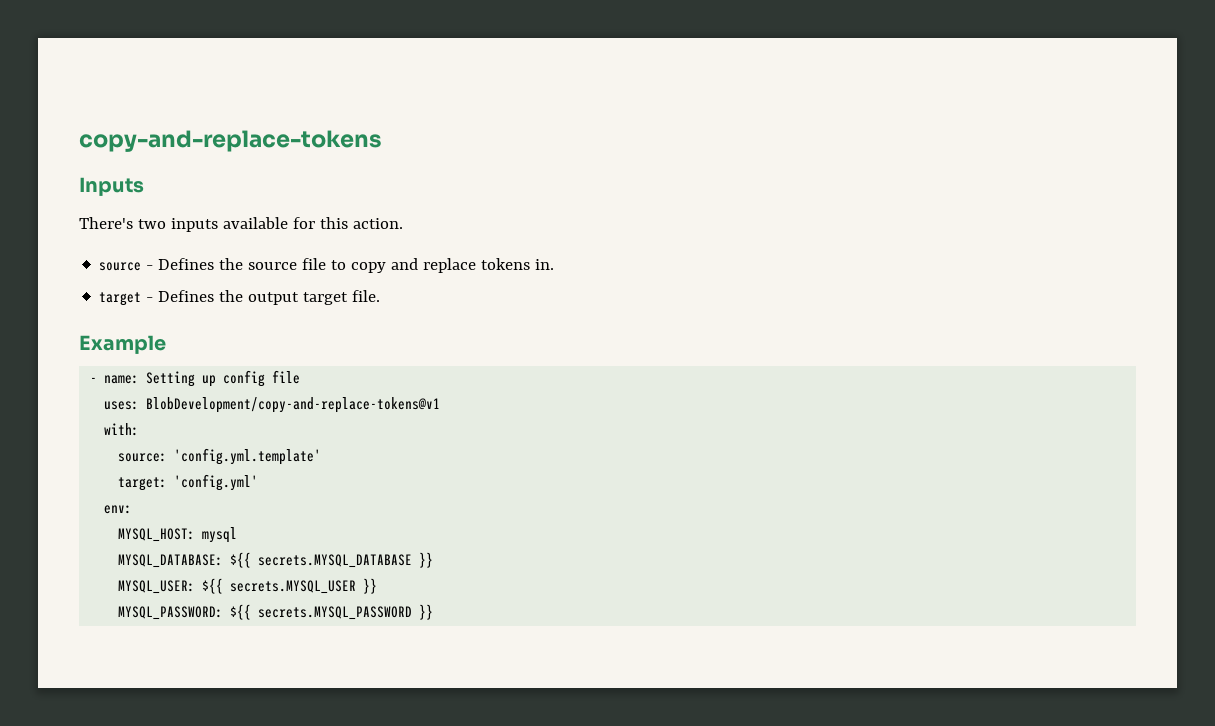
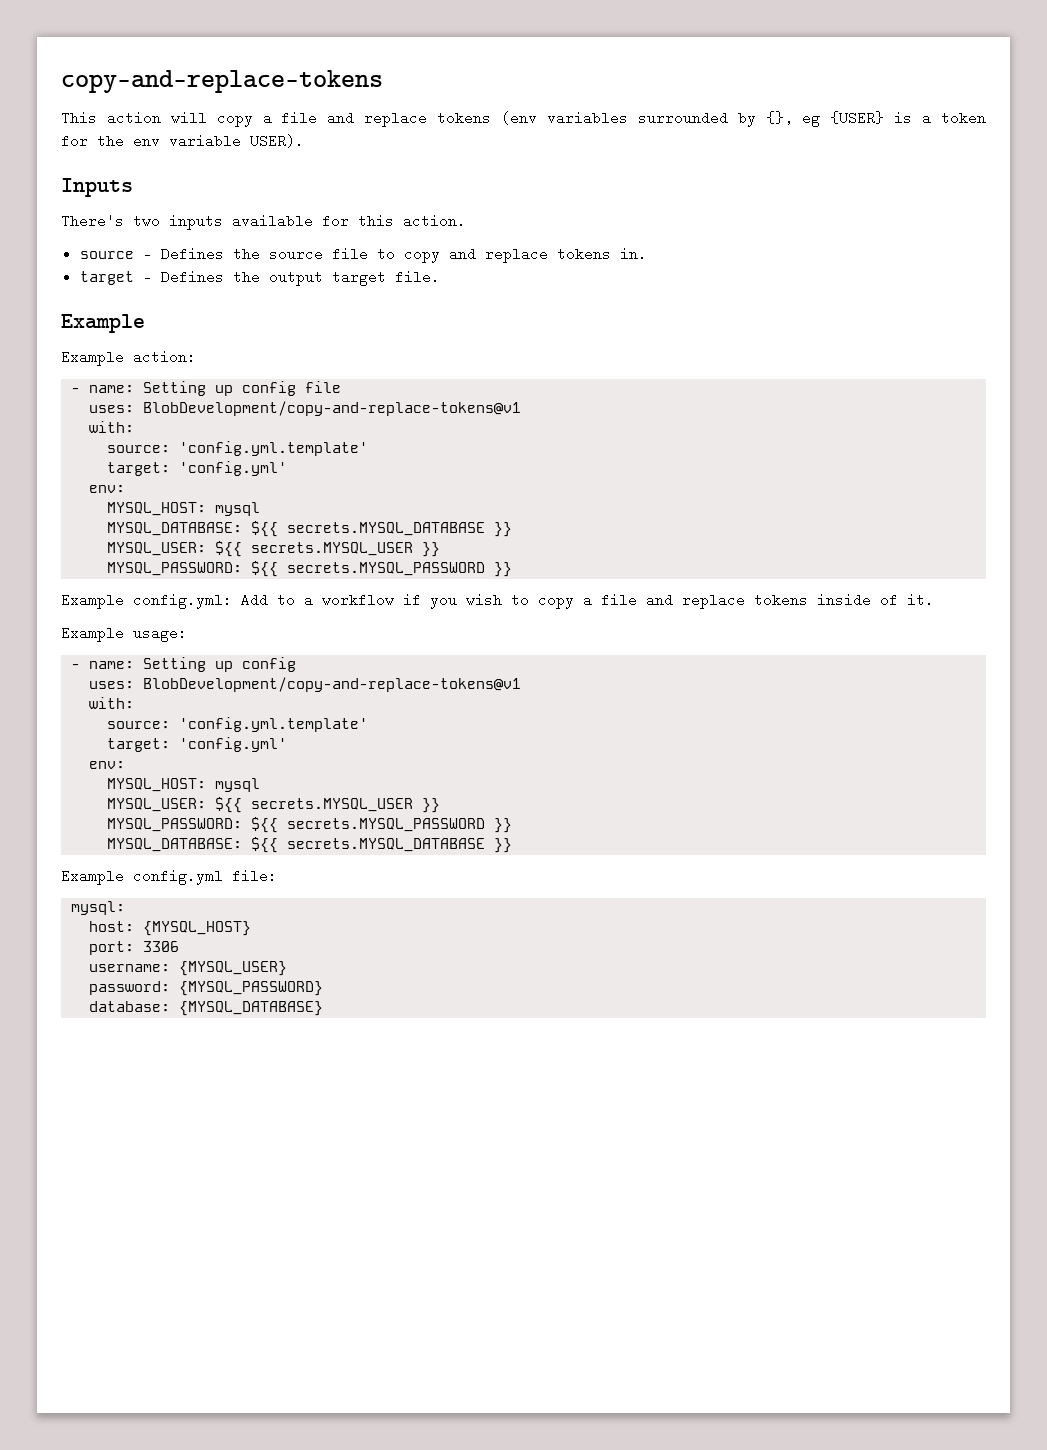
+ This action will copy a file and replace tokens (env variables surrounded by {}, eg {USER} is a token for the env variable USER).
+ Example action:
+ Example config.yml: Add to a workflow if you wish to copy a file and replace tokens inside of it.
+ Example usage:
+ - name: Setting up config
+ uses: BlobDevelopment/copy-and-replace-tokens@v1
+ with:
+ source: 'config.yml.template'
+ target: 'config.yml'
+ env:
+ MYSQL_HOST: mysql
+ MYSQL_USER: ${{ secrets.MYSQL_USER }}
+ MYSQL_PASSWORD: ${{ secrets.MYSQL_PASSWORD }}
+ MYSQL_DATABASE: ${{ secrets.MYSQL_DATABASE }}
+ Example config.yml file:
+ mysql:
+ host: {MYSQL_HOST}
+ port: 3306
+ username: {MYSQL_USER}
+ password: {MYSQL_PASSWORD}
+ database: {MYSQL_DATABASE}

